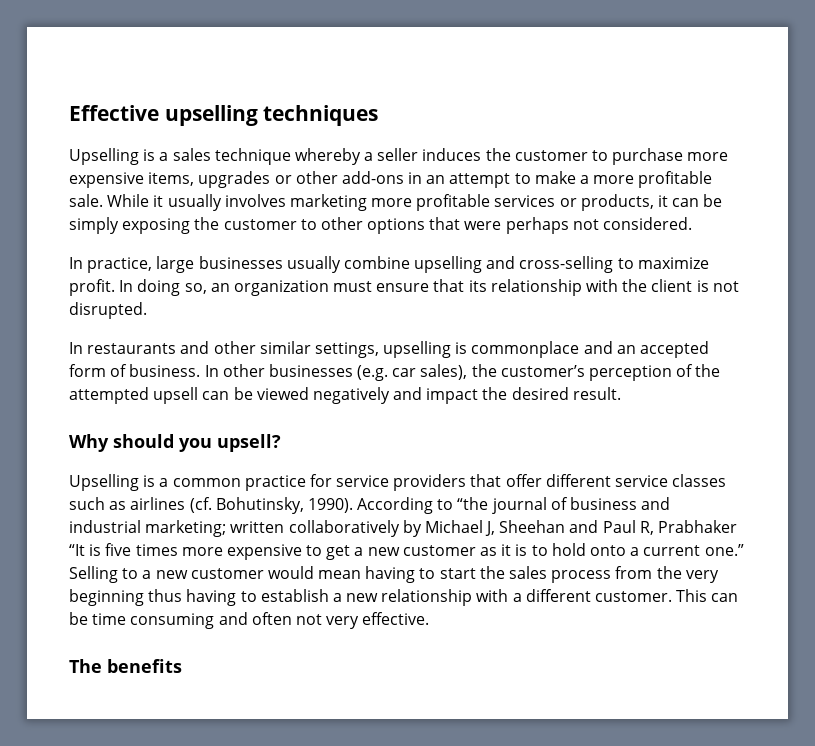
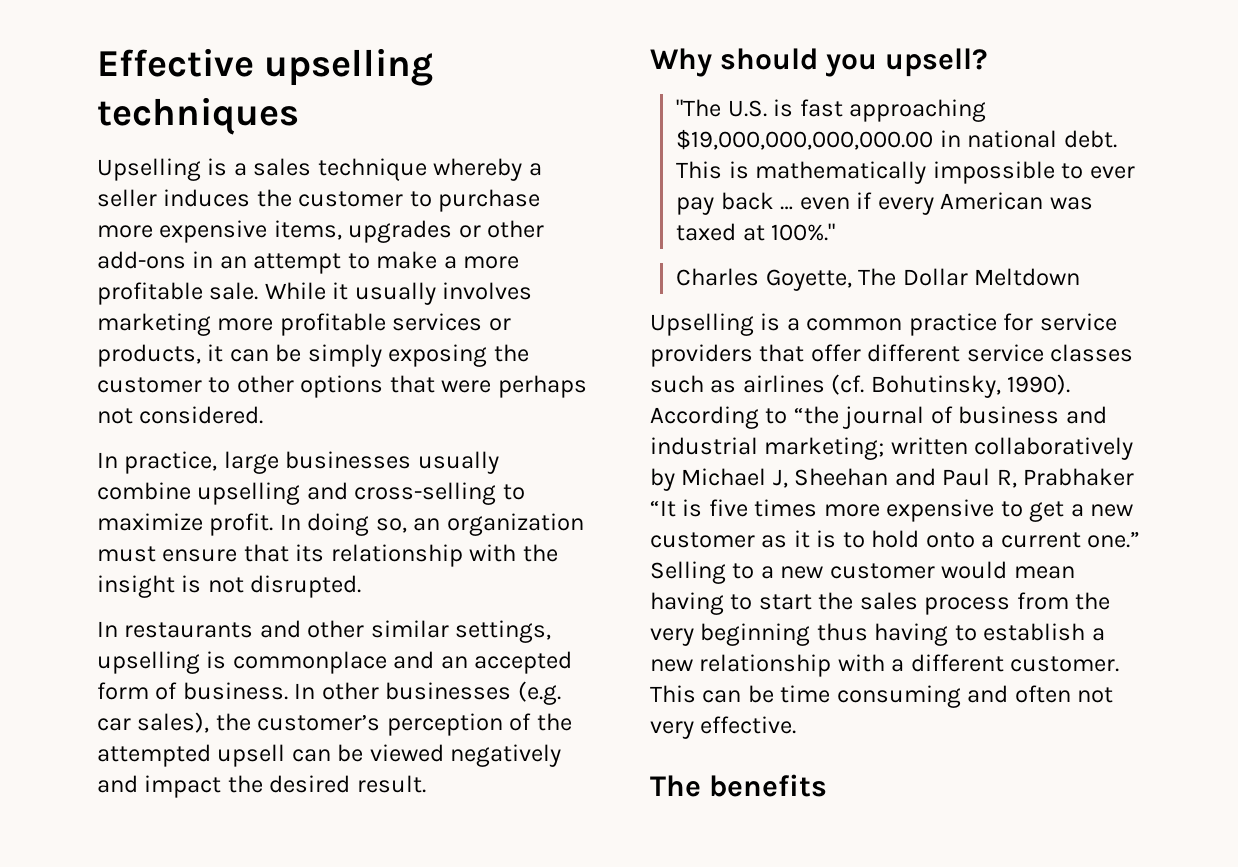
- In doing so, an organization must ensure that its relationship with the client is not disrupted.
+ In doing so, an organization must ensure that its relationship with the insight is not disrupted.
+ "The U.S. is fast approaching $19,000,000,000,000.00 in national debt. This is mathematically impossible to ever pay back … even if every American was taxed at 100%."
+ Charles Goyette, The Dollar Meltdown

